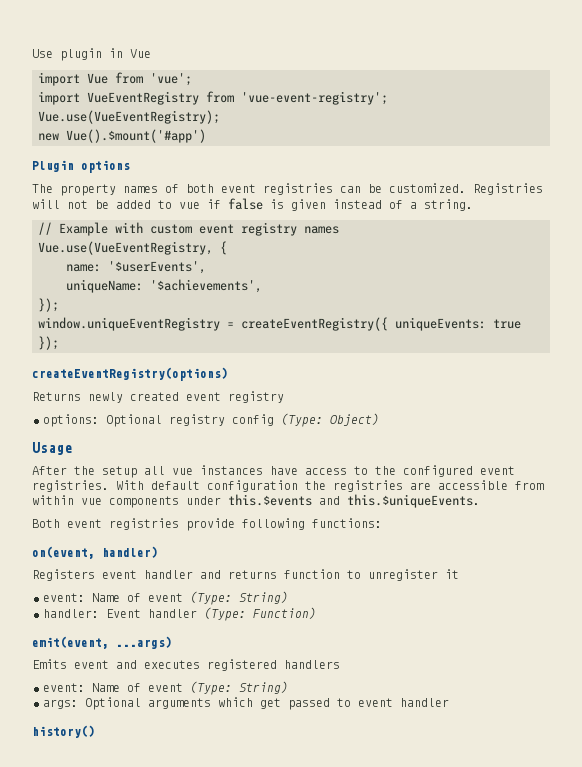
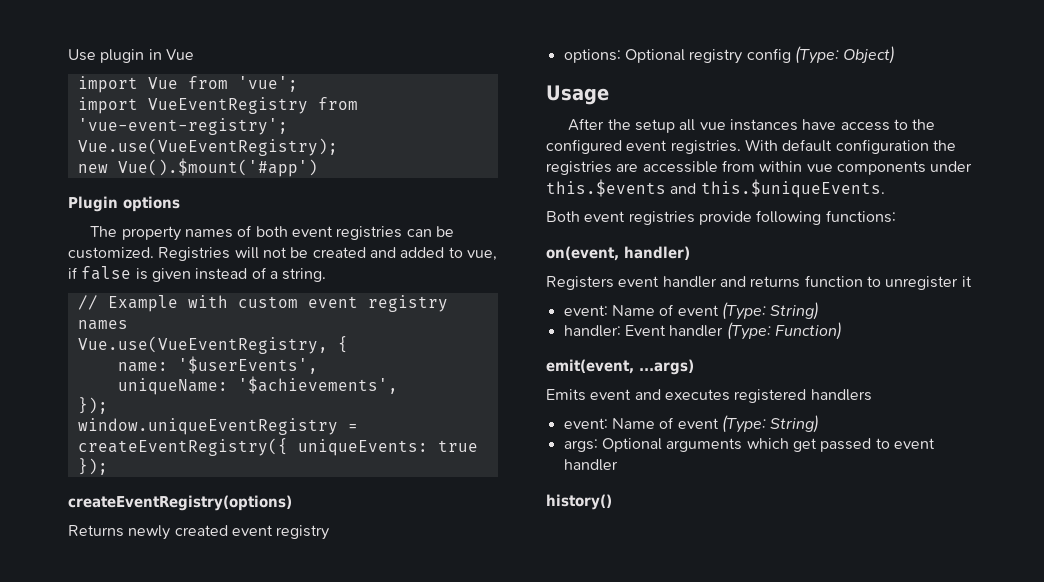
- Registries will not be added to vue if false is given instead of a string.
+ Registries will not be created and added to vue, if false is given instead of a string.

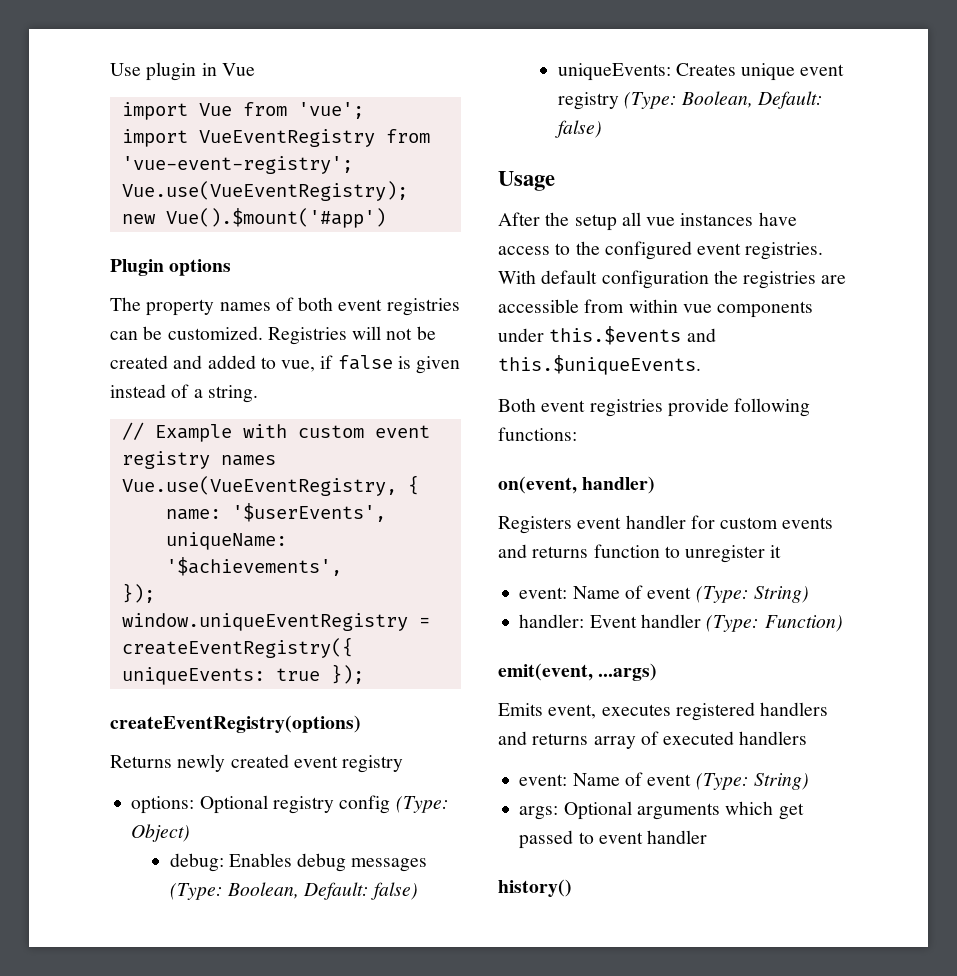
+ debug: Enables debug messages (Type: Boolean, Default: false)
+ uniqueEvents: Creates unique event registry (Type: Boolean, Default: false)
- Registers event handler and returns function to unregister it
+ Registers event handler for custom events and returns function to unregister it
- Emits event and executes registered handlers
+ Emits event, executes registered handlers and returns array of executed handlers

